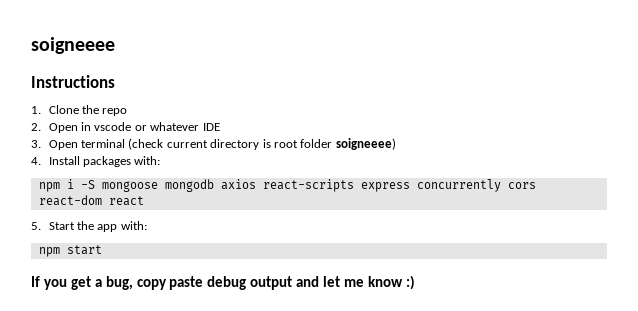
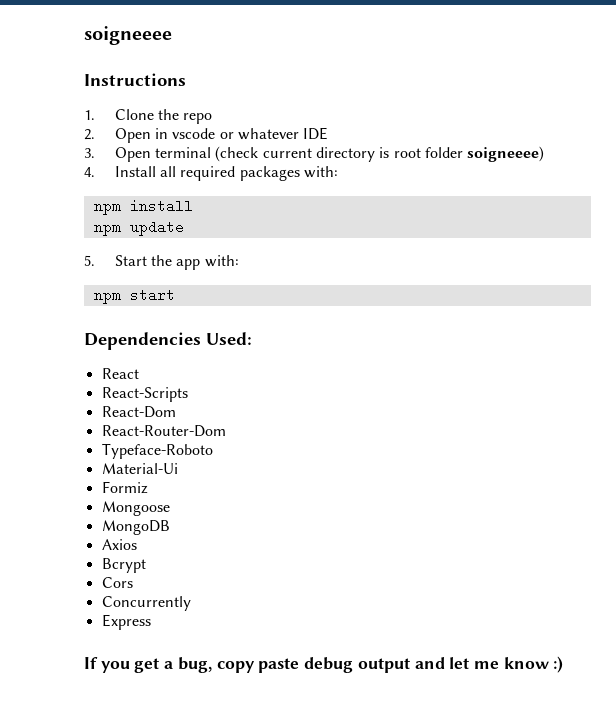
- 4. Install packages with:
+ 4. Install all required packages with:
- npm i -S mongoose mongodb axios react-scripts express concurrently cors react-dom react
+ npm install
+ npm update
+ Dependencies Used:
+ React
+ React-Scripts
+ React-Dom
+ React-Router-Dom
+ Typeface-Roboto
+ Material-Ui
+ Formiz
+ Mongoose
+ MongoDB
+ Axios
+ Bcrypt
+ Cors
+ Concurrently
+ Express

